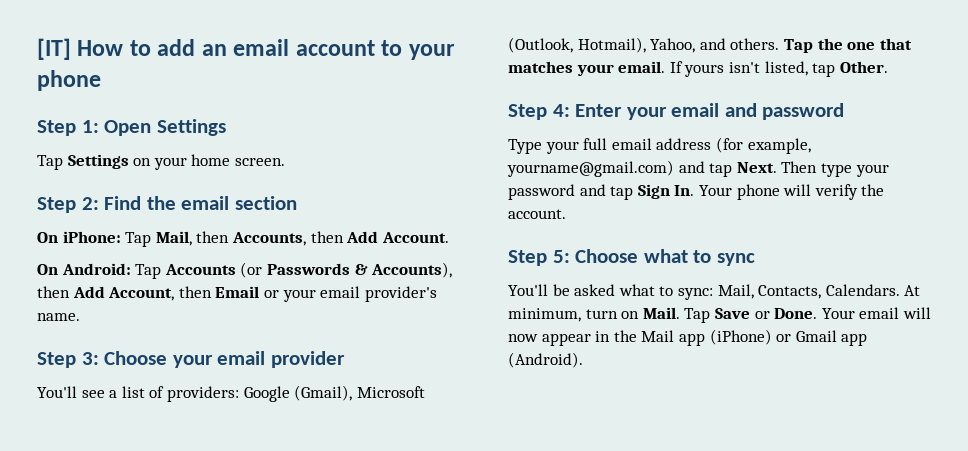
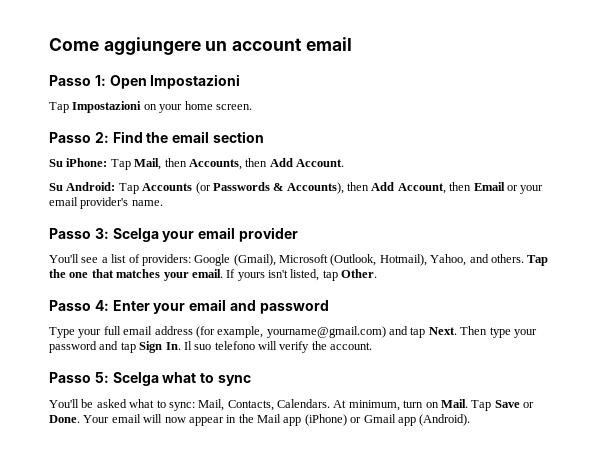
- [IT] How to add an email account to your phone
- Step 1: Open Settings
- Tap Settings on your home screen.
+ Come aggiungere un account email
+ Passo 1: Open Impostazioni
+ Tap Impostazioni on your home screen.
- Step 2: Find the email section
+ Passo 2: Find the email section
- On iPhone: Tap Mail, then Accounts, then Add Account.
+ Su iPhone: Tap Mail, then Accounts, then Add Account.
- On Android: Tap Accounts (or Passwords & Accounts), then Add Account, then Email or your email provider's name.
+ Su Android: Tap Accounts (or Passwords & Accounts), then Add Account, then Email or your email provider's name.
- Step 3: Choose your email provider
+ Passo 3: Scelga your email provider
- Step 4: Enter your email and password
+ Passo 4: Enter your email and password
- Then type your password and tap Sign In. Your phone will verify the account.
+ Then type your password and tap Sign In. Il suo telefono will verify the account.
- Step 5: Choose what to sync
+ Passo 5: Scelga what to sync

